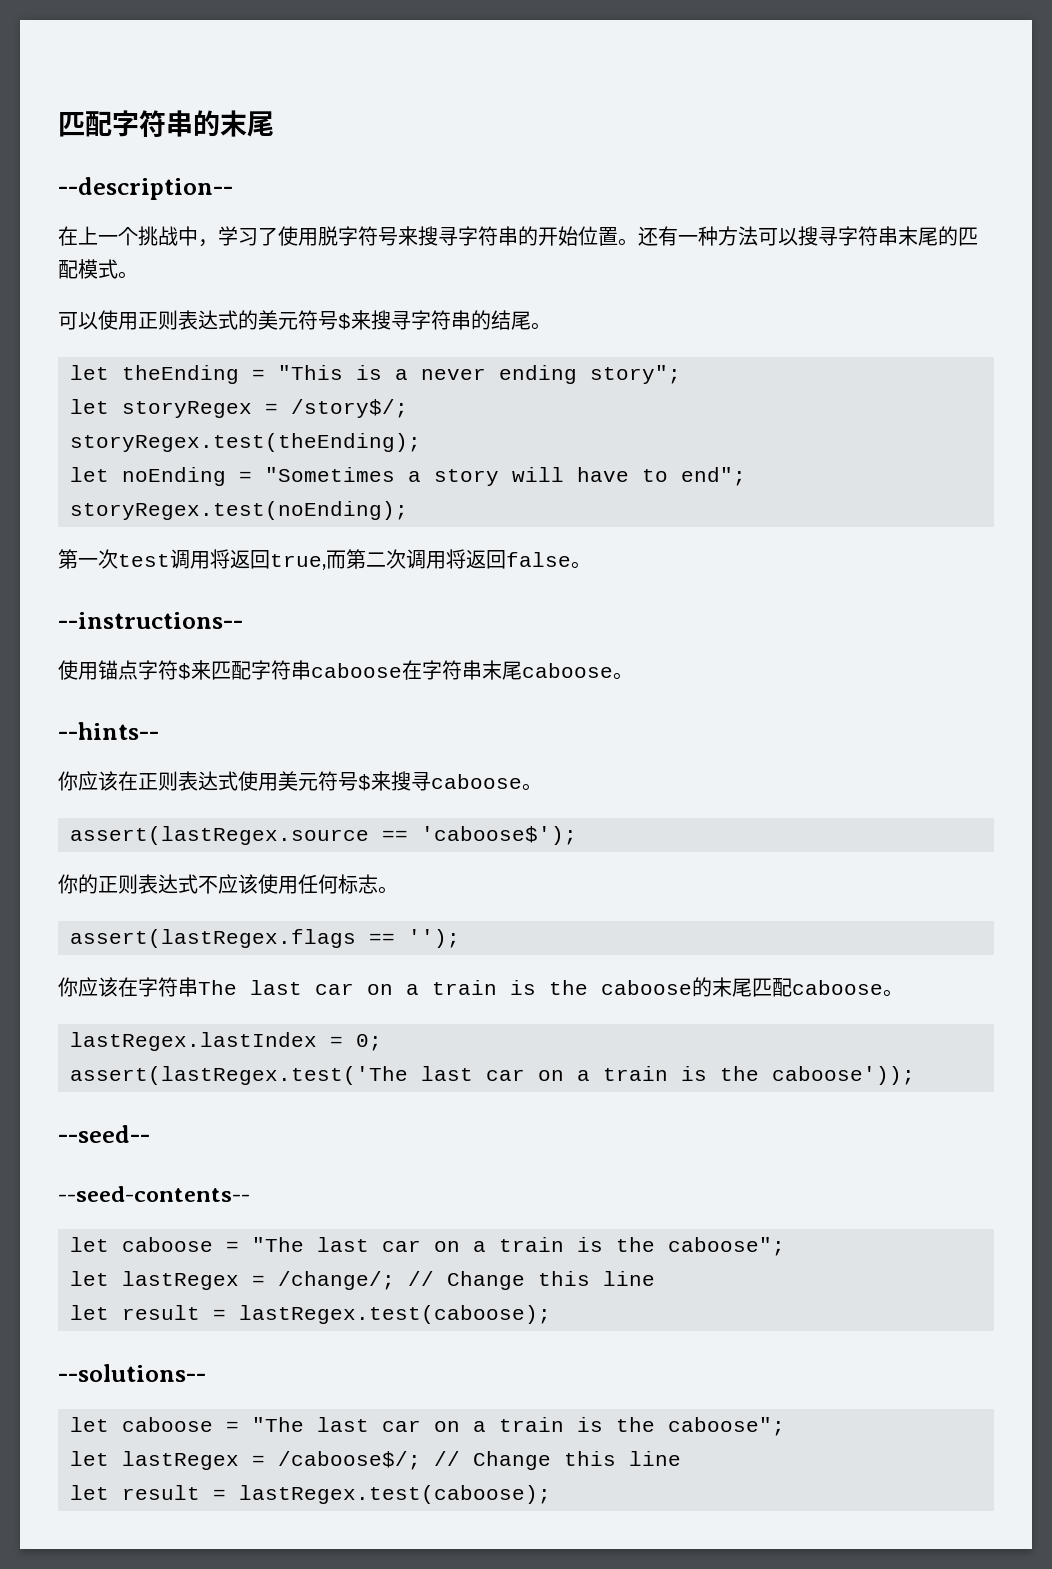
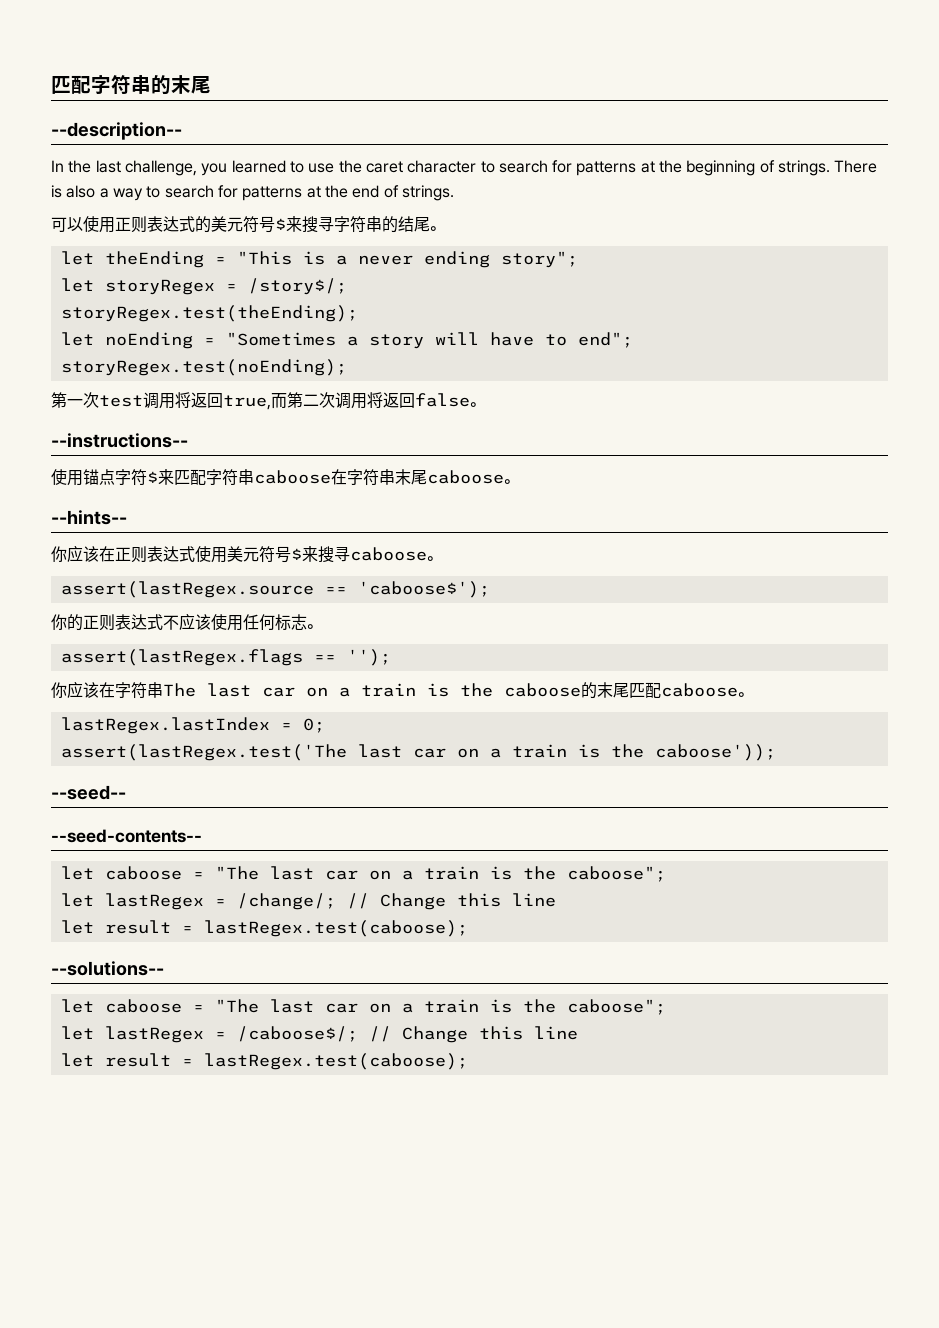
- 在上一个挑战中，学习了使用脱字符号来搜寻字符串的开始位置。还有一种方法可以搜寻字符串末尾的匹配模式。
+ In the last challenge, you learned to use the caret character to search for patterns at the beginning of strings. There is also a way to search for patterns at the end of strings.

